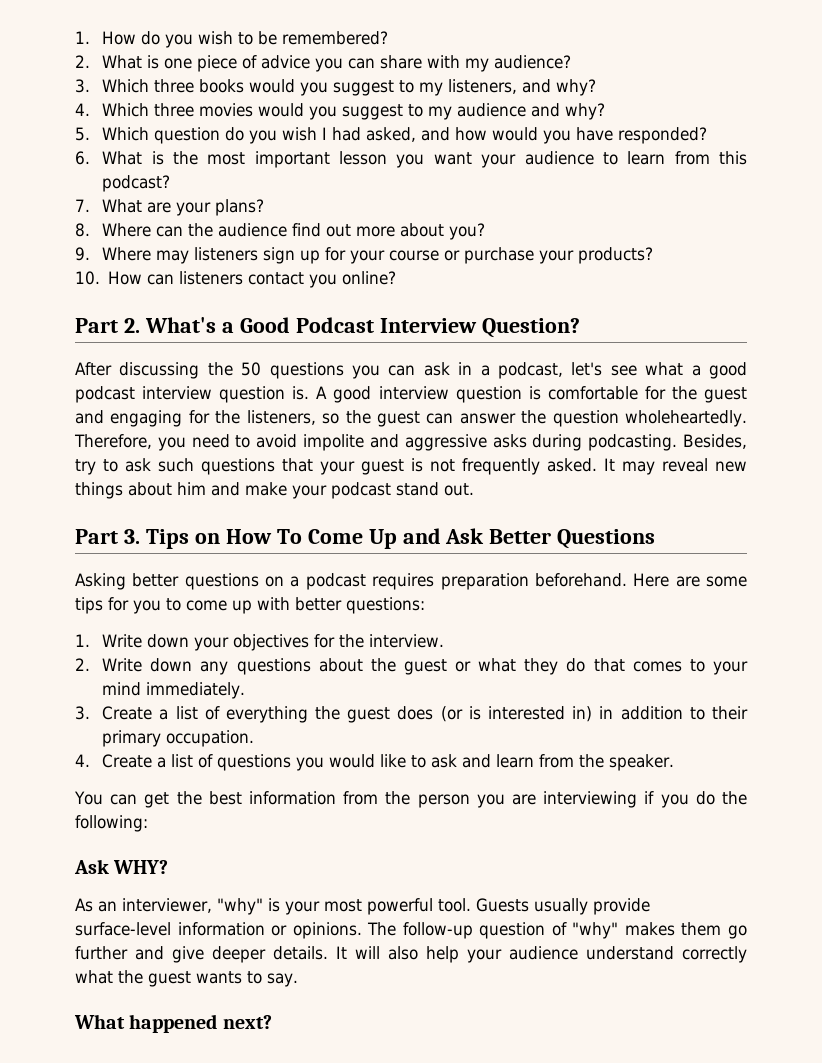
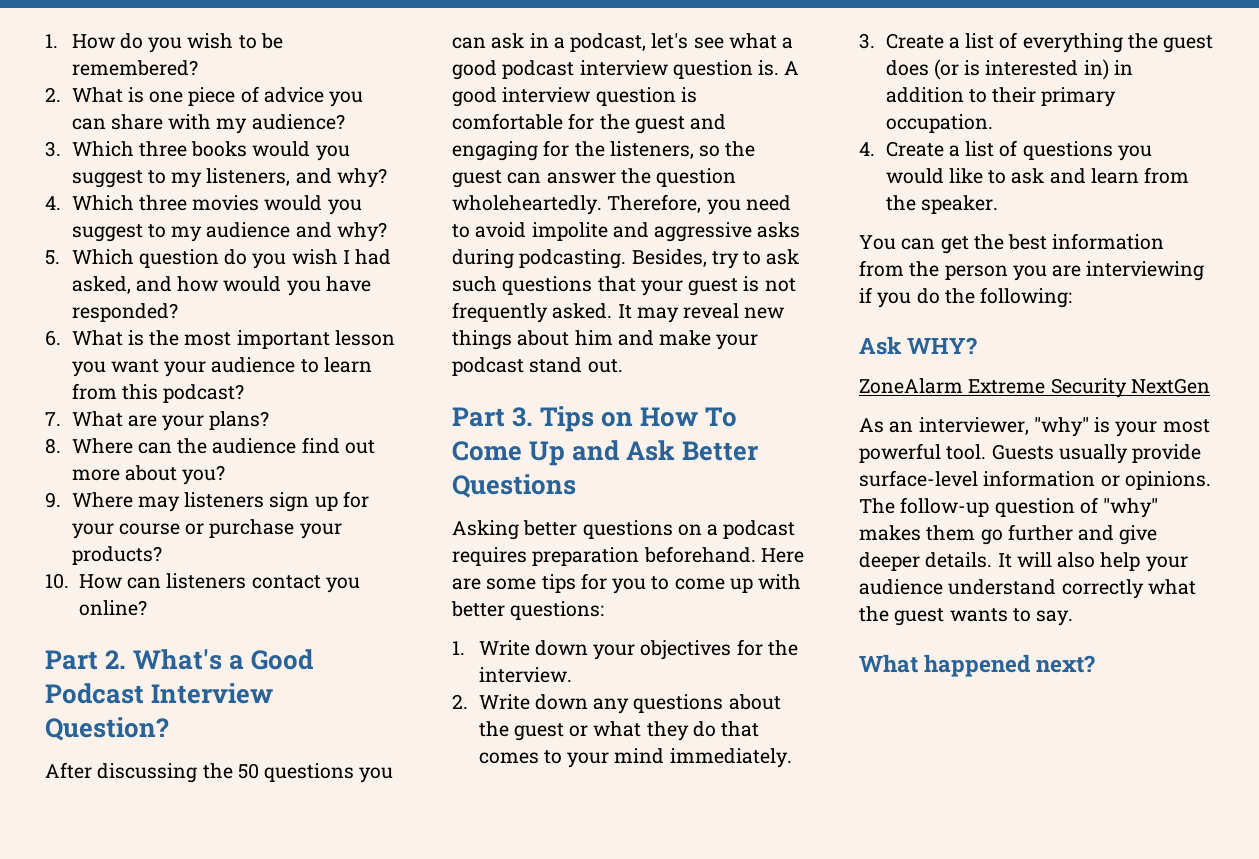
+ ZoneAlarm Extreme Security NextGen

